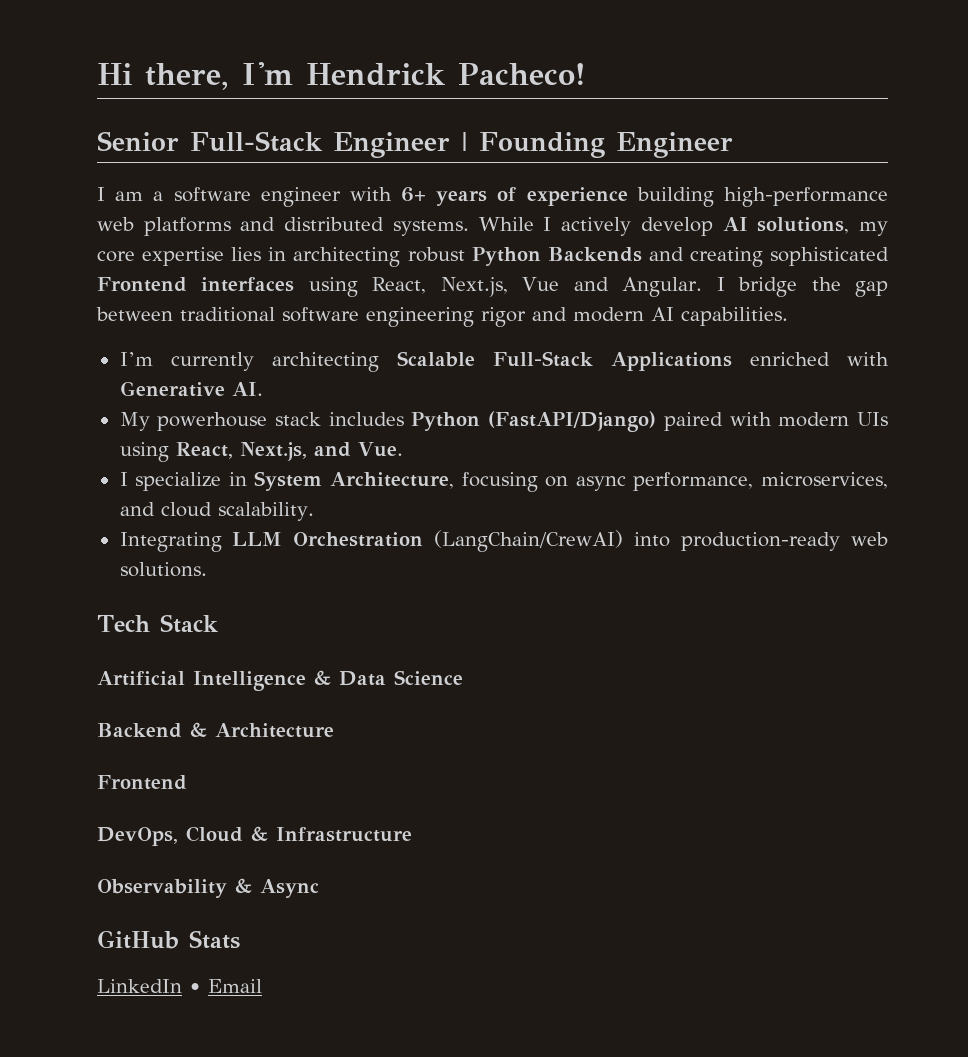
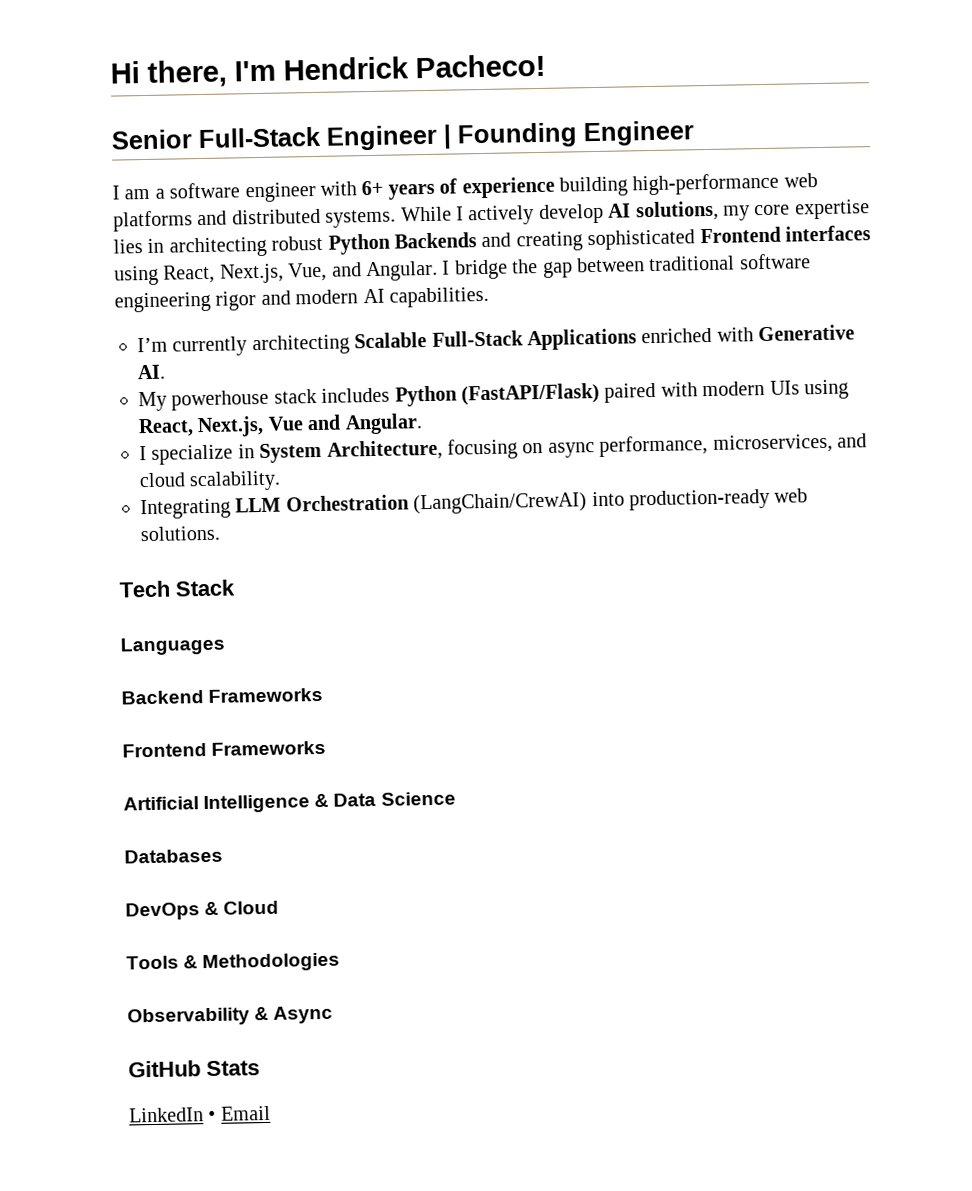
- While I actively develop AI solutions, my core expertise lies in architecting robust Python Backends and creating sophisticated Frontend interfaces using React, Next.js, Vue and Angular.
+ While I actively develop AI solutions, my core expertise lies in architecting robust Python Backends and creating sophisticated Frontend interfaces using React, Next.js, Vue, and Angular.
- My powerhouse stack includes Python (FastAPI/Django) paired with modern UIs using React, Next.js, and Vue.
+ My powerhouse stack includes Python (FastAPI/Flask) paired with modern UIs using React, Next.js, Vue and Angular.
+ Languages
+ Backend Frameworks
+ Frontend Frameworks
- Backend & Architecture
- Frontend
- DevOps, Cloud & Infrastructure
+ Databases
+ DevOps & Cloud
+ Tools & Methodologies

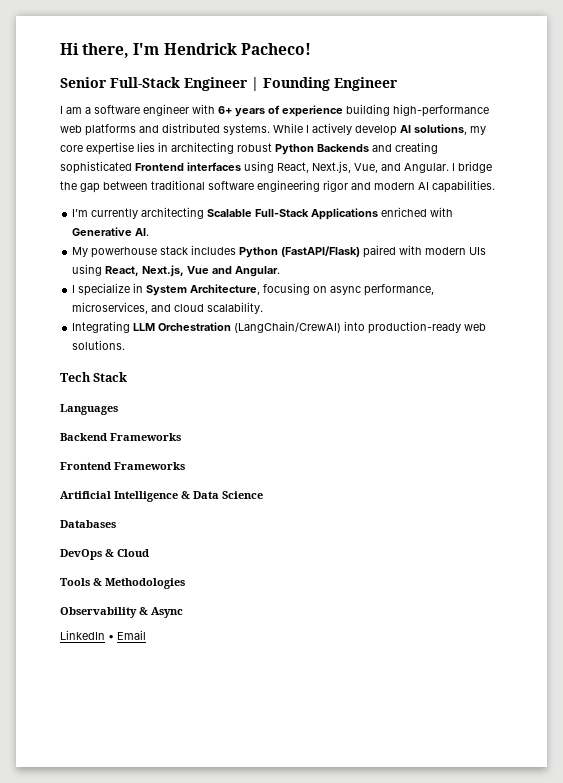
- GitHub Stats

